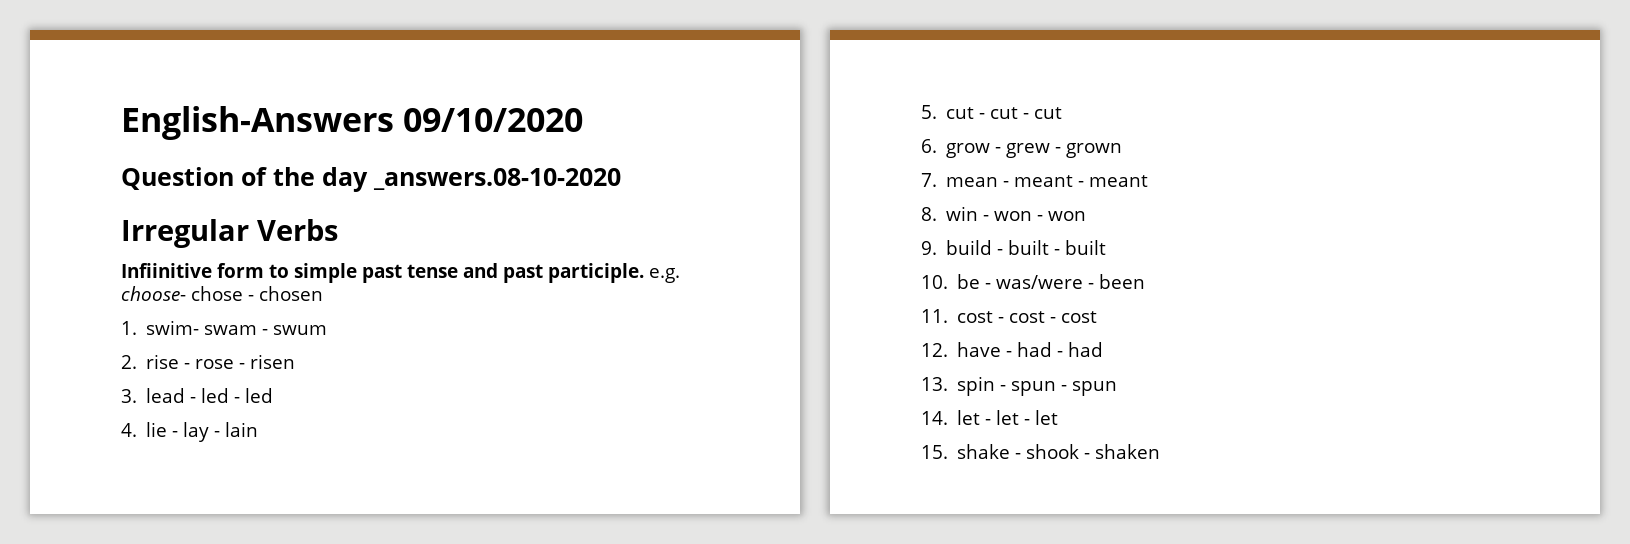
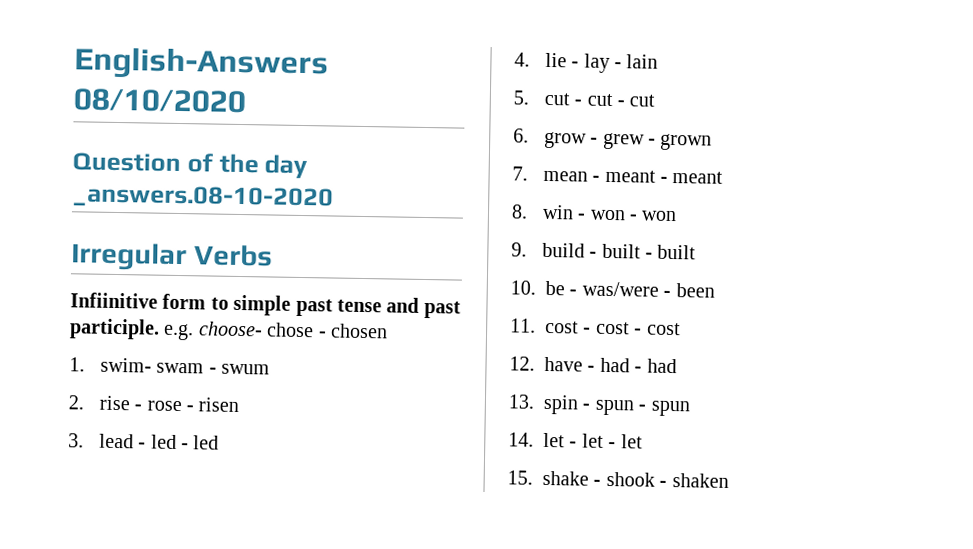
- English-Answers 09/10/2020
+ English-Answers 08/10/2020

